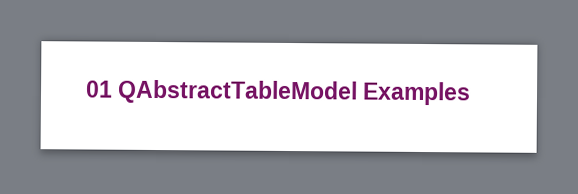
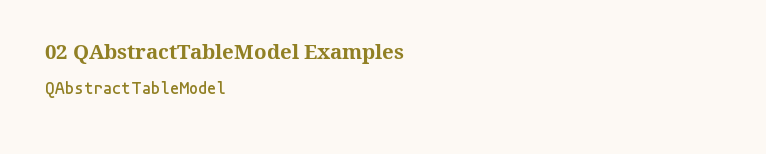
- 01 QAbstractTableModel Examples
+ 02 QAbstractTableModel Examples
+ QAbstractTableModel

